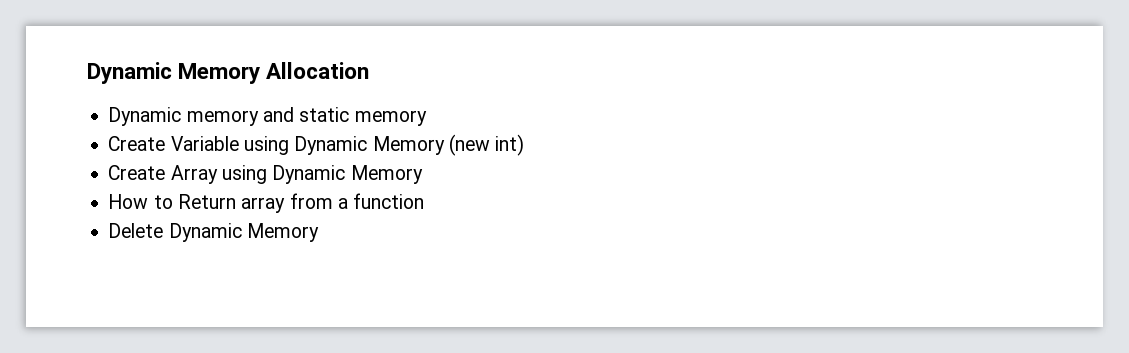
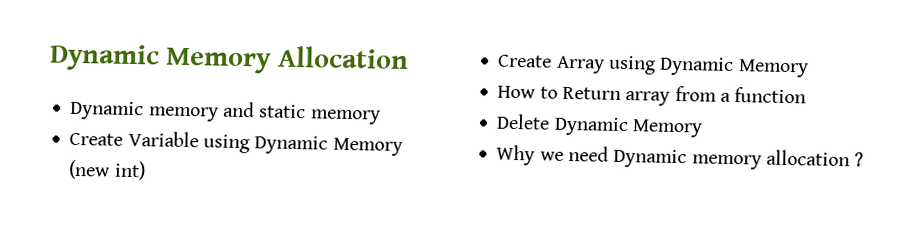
+ Why we need Dynamic memory allocation ?

